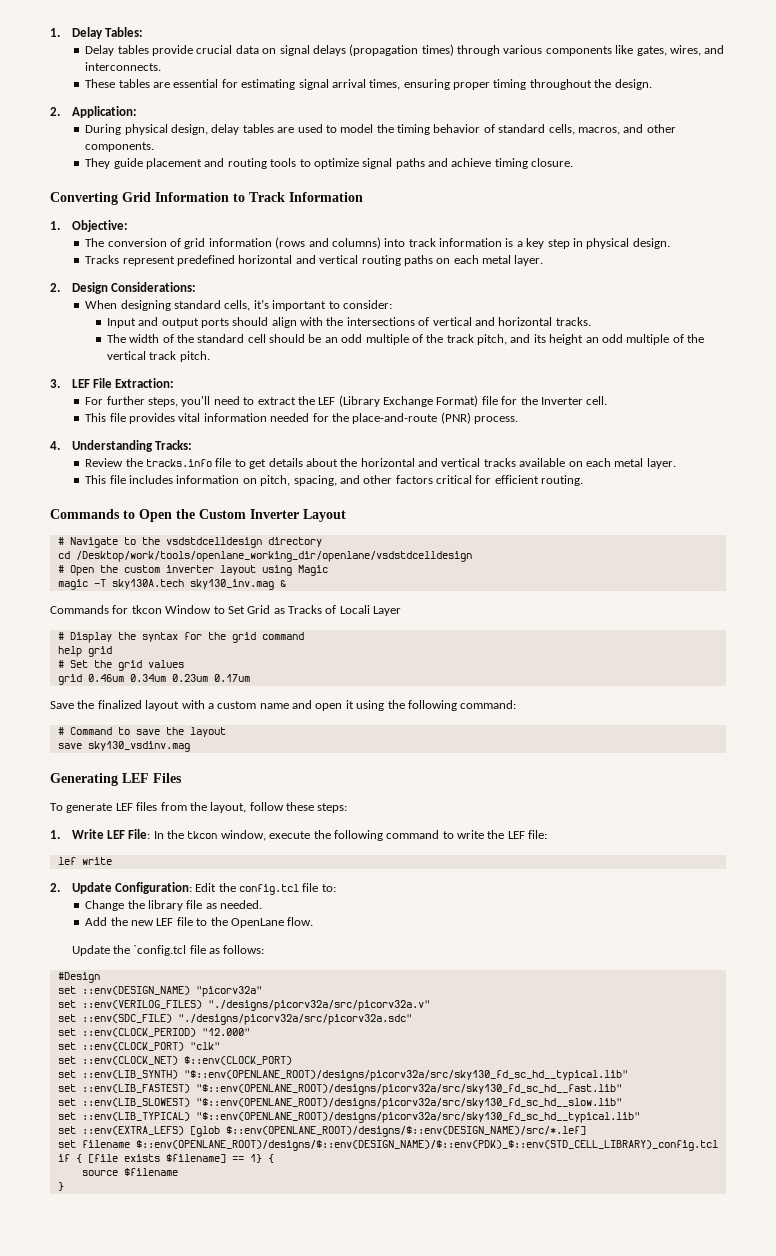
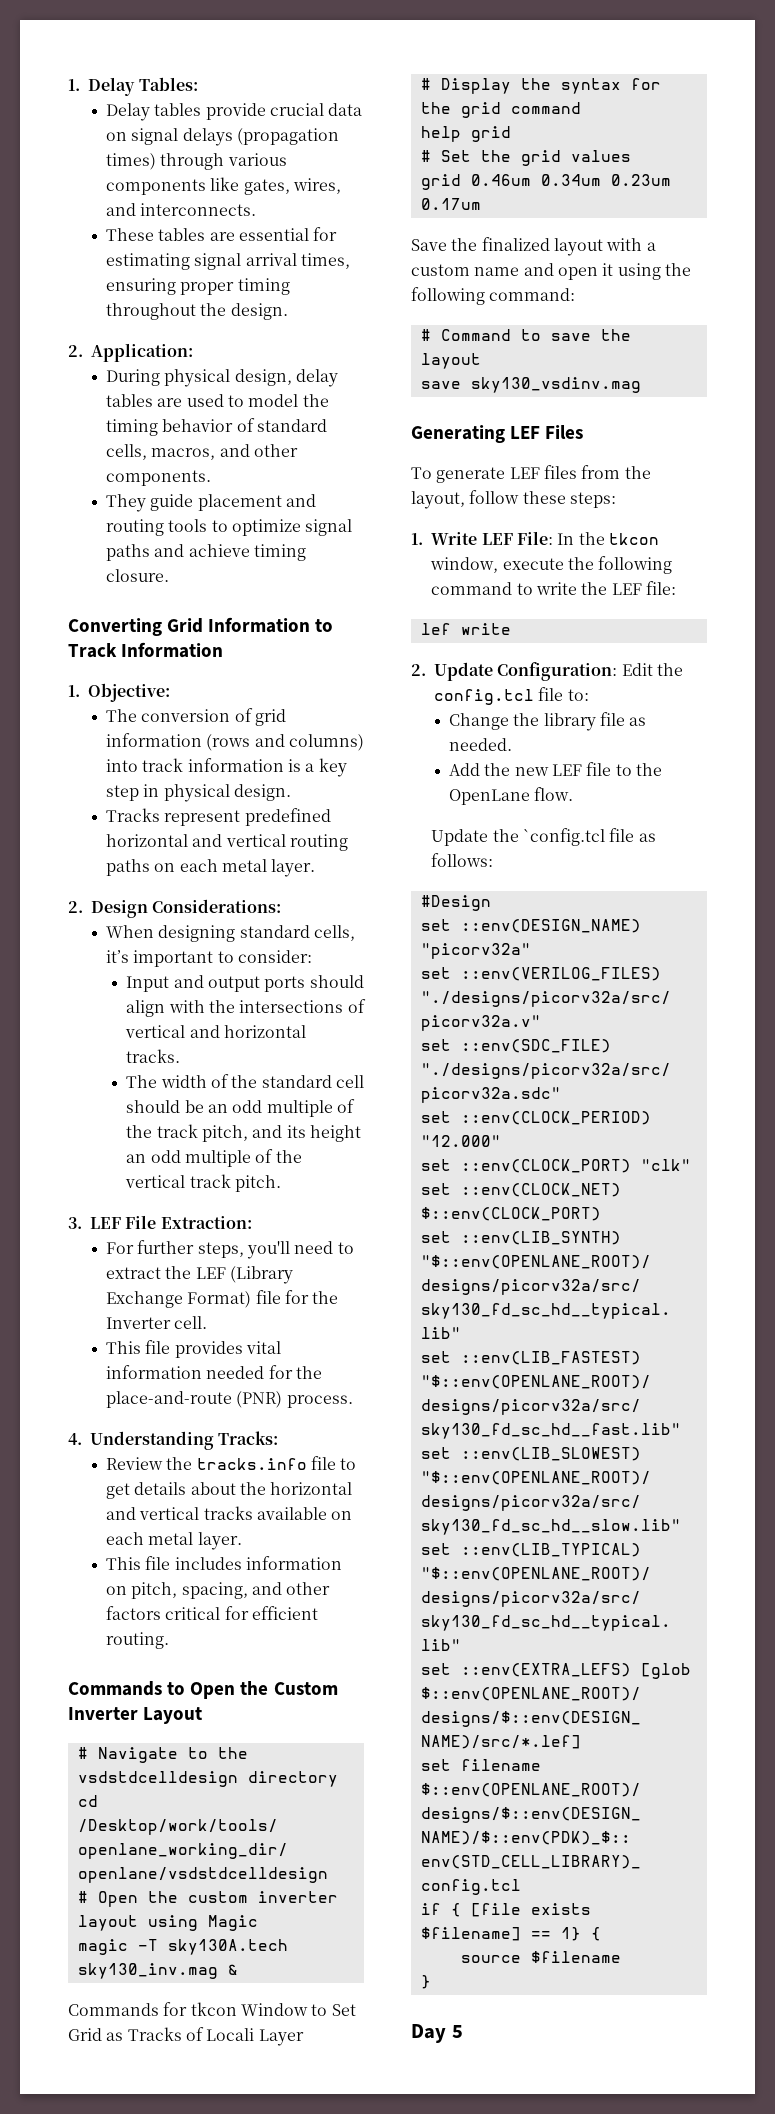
+ Day 5

